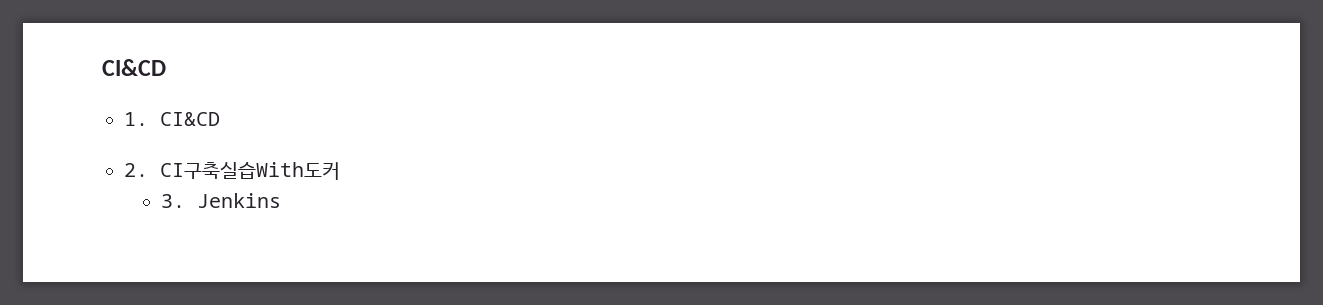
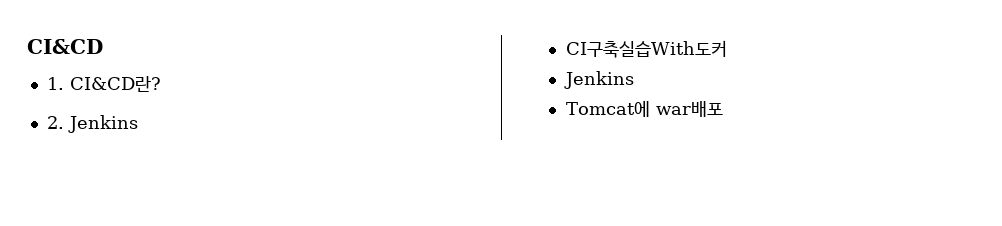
- 1. CI&CD
+ 1. CI&CD란?
- 2. CI구축실습With도커
- 3. Jenkins
+ 2. Jenkins
+ CI구축실습With도커
+ Jenkins
+ Tomcat에 war배포

